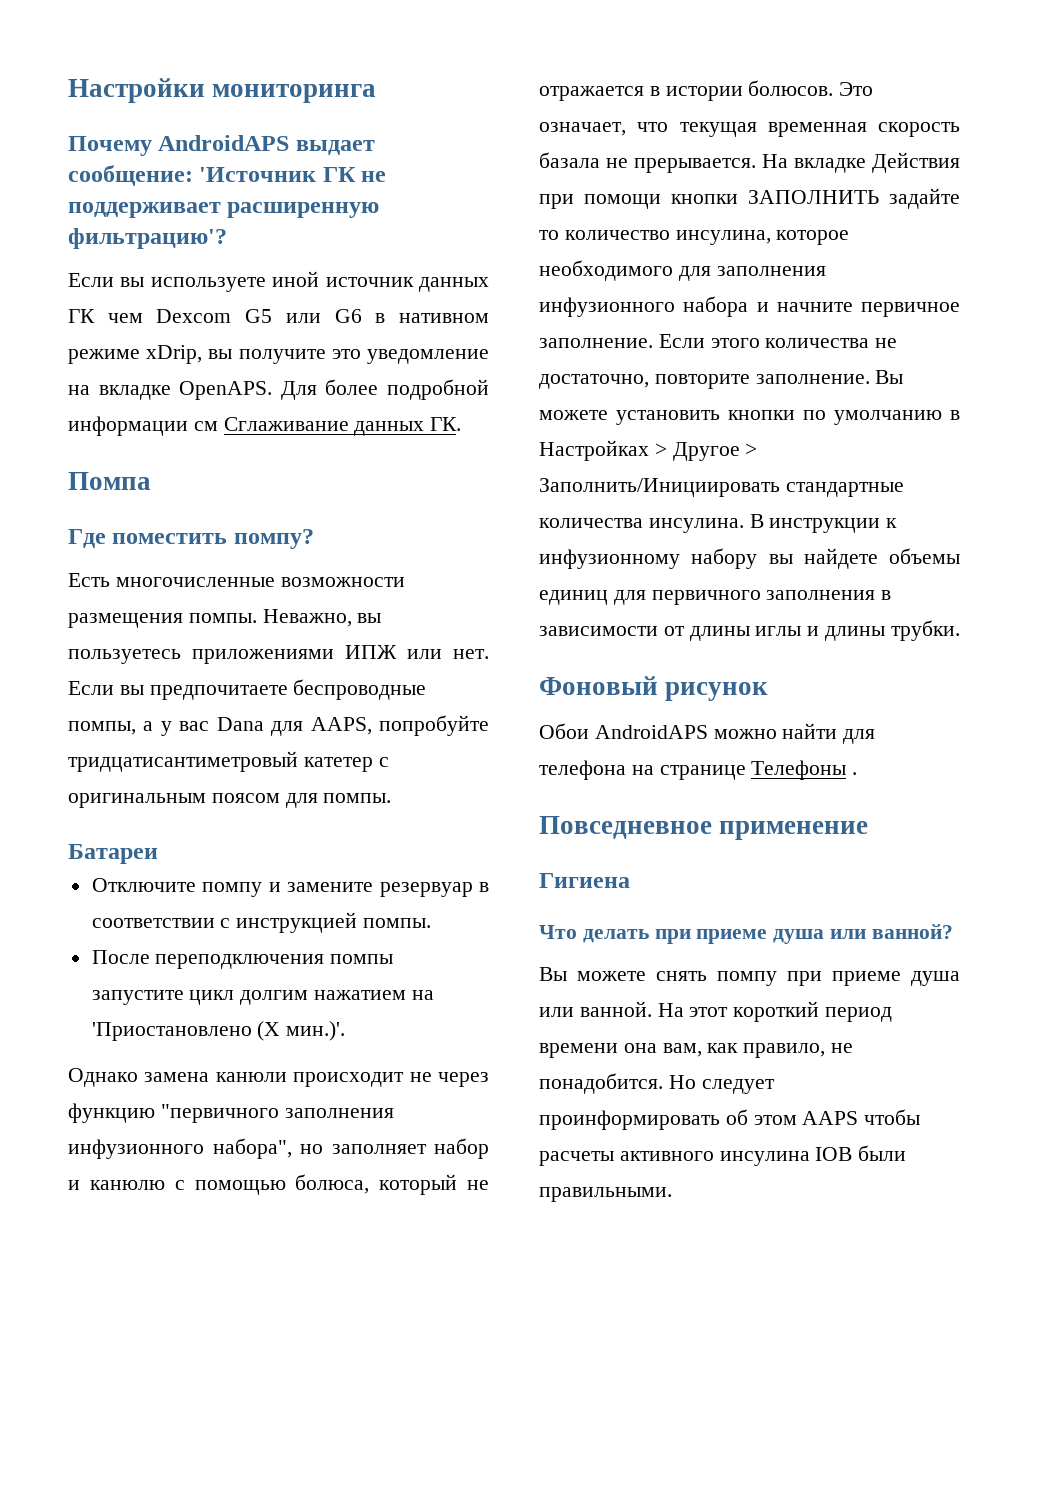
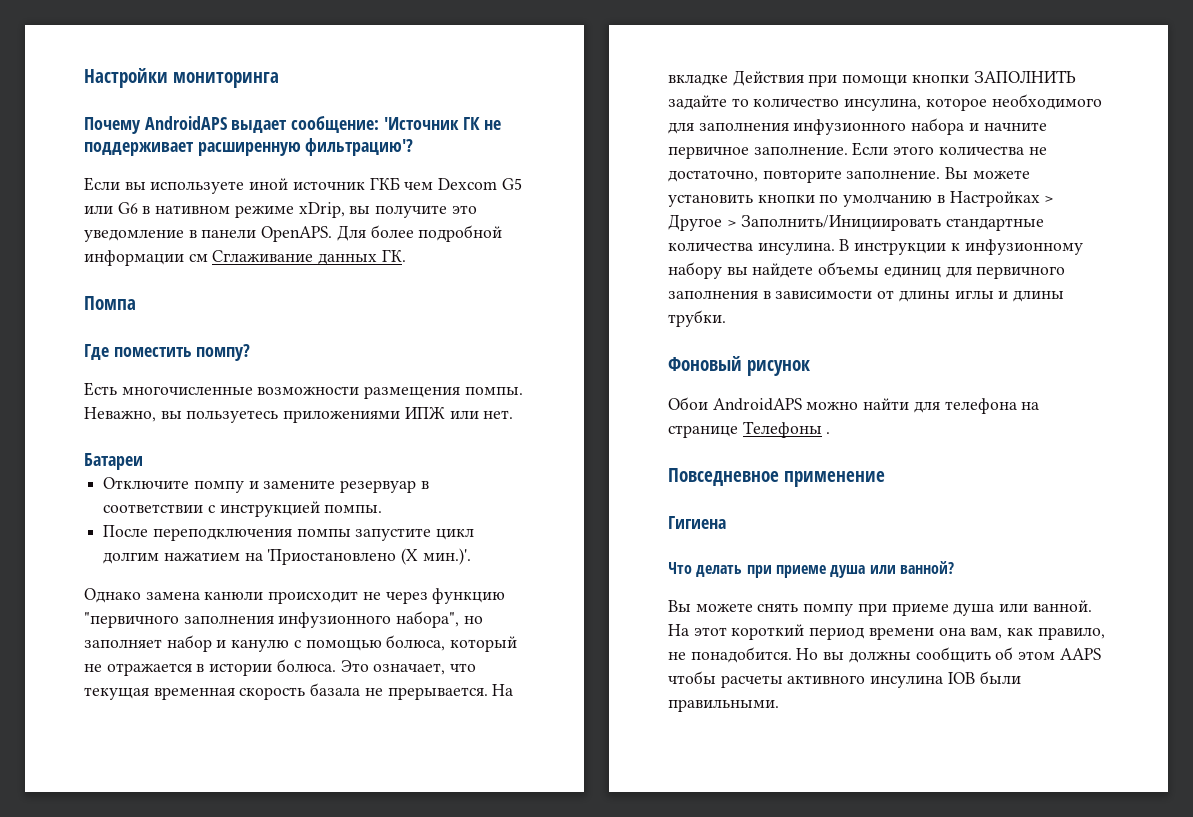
- Если вы используете иной источник данных ГК чем Dexcom G5 или G6 в нативном режиме xDrip, вы получите это уведомление на вкладке OpenAPS.
+ Если вы используете иной источник ГКБ чем Dexcom G5 или G6 в нативном режиме xDrip, вы получите это уведомление в панели OpenAPS.
- Если вы предпочитаете беспроводные помпы, а у вас Dana для AAPS, попробуйте тридцатисантиметровый катетер с оригинальным поясом для помпы.
- Однако замена канюли происходит не через функцию "первичного заполнения инфузионного набора", но заполняет набор и канюлю с помощью болюса, который не отражается в истории болюсов.
+ Однако замена канюли происходит не через функцию "первичного заполнения инфузионного набора", но заполняет набор и канулю с помощью болюса, который не отражается в истории болюса.
- Но следует проинформировать об этом AAPS чтобы расчеты активного инсулина IOB были правильными.
+ Но вы должны сообщить об этом AAPS чтобы расчеты активного инсулина IOB были правильными.

